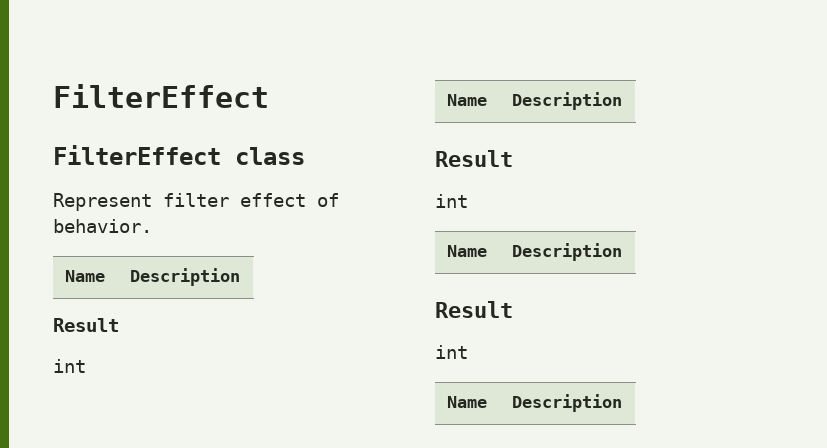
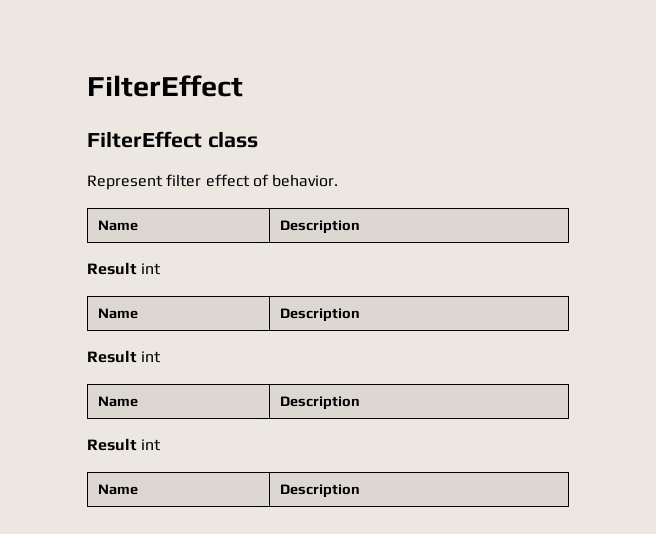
  Represent filter effect of behavior.
  Name | Description
- Result
- int
+ Result int
  Name | Description
- Result
- int
+ Result int
  Name | Description
- Result
- int
+ Result int

